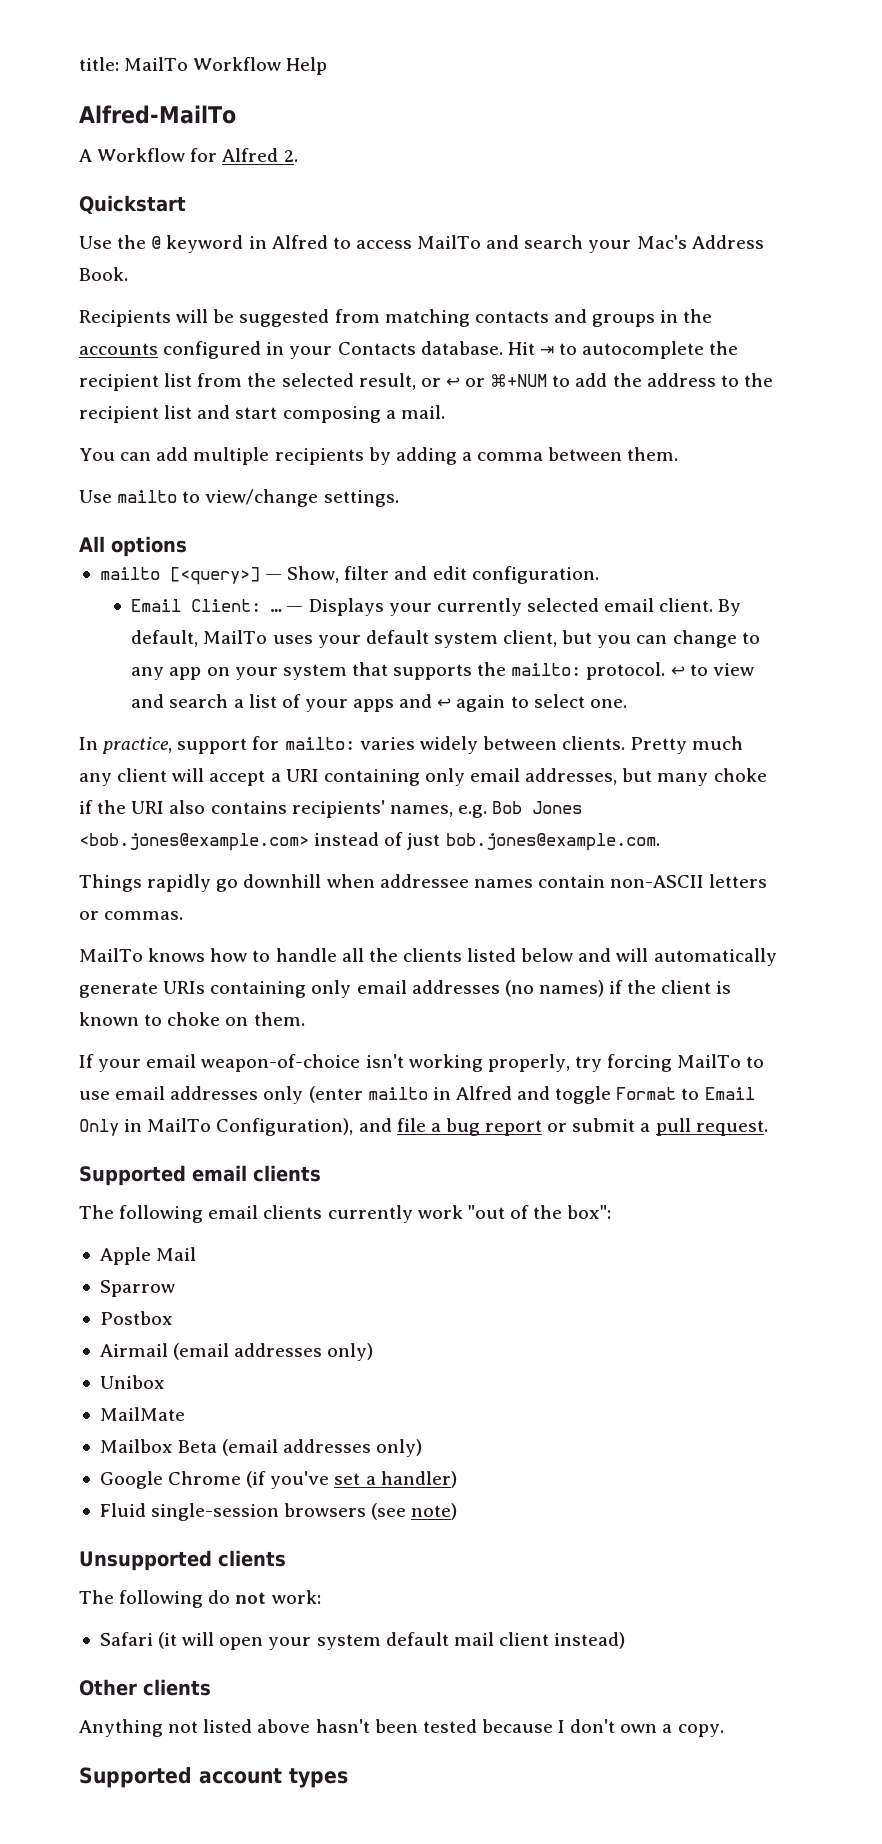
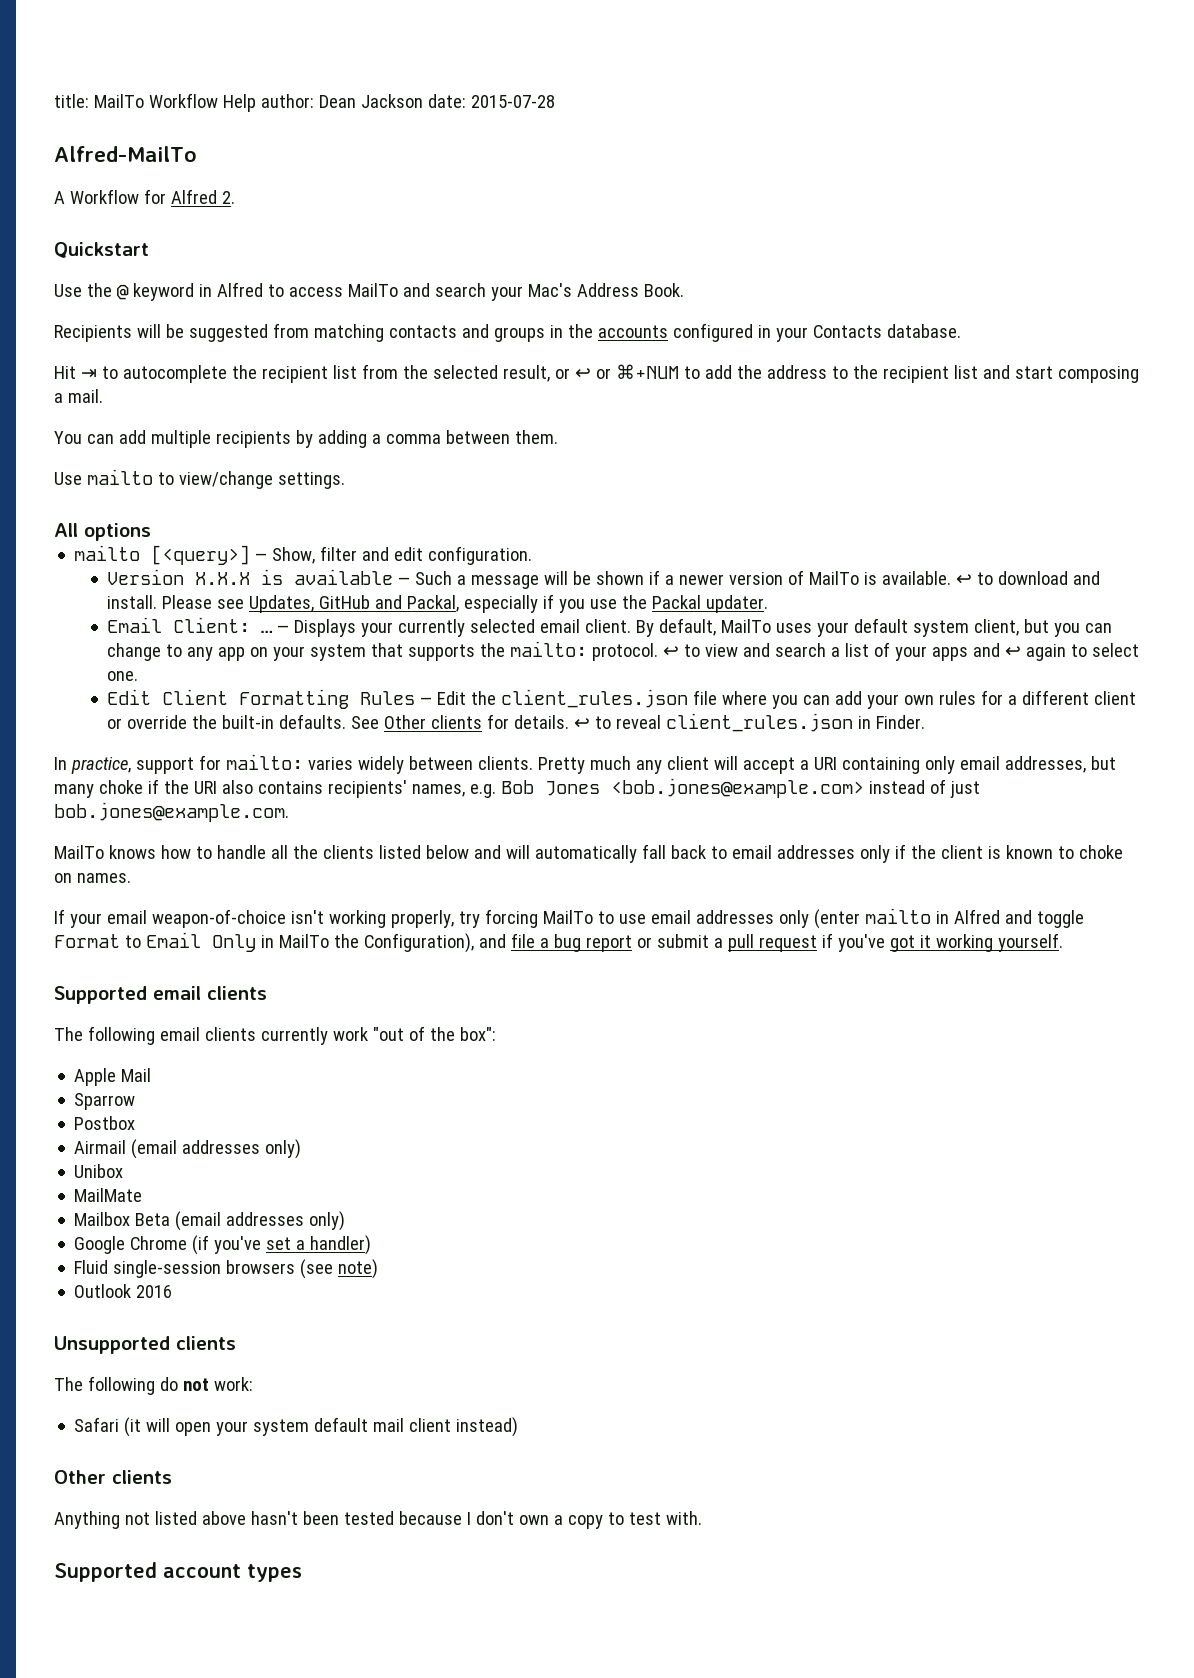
- title: MailTo Workflow Help
+ title: MailTo Workflow Help author: Dean Jackson date: 2015-07-28
- Recipients will be suggested from matching contacts and groups in the accounts configured in your Contacts database. Hit ⇥ to autocomplete the recipient list from the selected result, or ↩ or ⌘+NUM to add the address to the recipient list and start composing a mail.
+ Recipients will be suggested from matching contacts and groups in the accounts configured in your Contacts database.
+ Hit ⇥ to autocomplete the recipient list from the selected result, or ↩ or ⌘+NUM to add the address to the recipient list and start composing a mail.
+ Version X.X.X is available — Such a message will be shown if a newer version of MailTo is available. ↩ to download and install. Please see Updates, GitHub and Packal, especially if you use the Packal updater.
+ Edit Client Formatting Rules — Edit the client_rules.json file where you can add your own rules for a different client or override the built-in defaults. See Other clients for details. ↩ to reveal client_rules.json in Finder.
- Things rapidly go downhill when addressee names contain non-ASCII letters or commas.
- MailTo knows how to handle all the clients listed below and will automatically generate URIs containing only email addresses (no names) if the client is known to choke on them.
+ MailTo knows how to handle all the clients listed below and will automatically fall back to email addresses only if the client is known to choke on names.
- If your email weapon-of-choice isn't working properly, try forcing MailTo to use email addresses only (enter mailto in Alfred and toggle Format to Email Only in MailTo Configuration), and file a bug report or submit a pull request.
+ If your email weapon-of-choice isn't working properly, try forcing MailTo to use email addresses only (enter mailto in Alfred and toggle Format to Email Only in MailTo the Configuration), and file a bug report or submit a pull request if you've got it working yourself.
+ Outlook 2016
- Anything not listed above hasn't been tested because I don't own a copy.
+ Anything not listed above hasn't been tested because I don't own a copy to test with.

